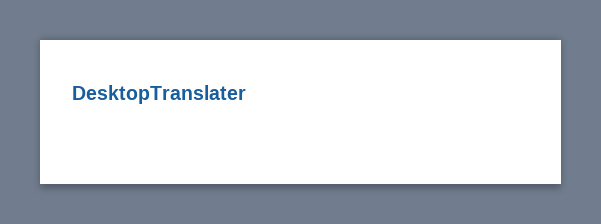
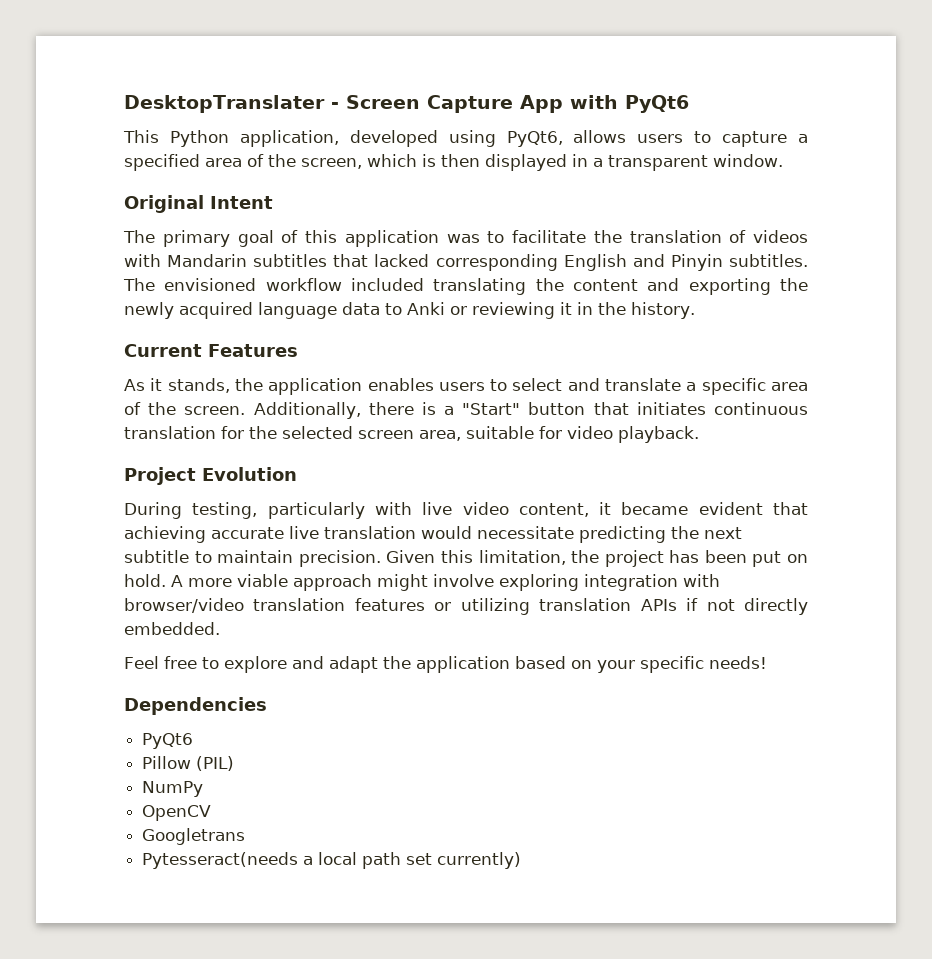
- DesktopTranslater
+ DesktopTranslater - Screen Capture App with PyQt6
+ This Python application, developed using PyQt6, allows users to capture a specified area of the screen, which is then displayed in a transparent window.
+ Original Intent
+ The primary goal of this application was to facilitate the translation of videos with Mandarin subtitles that lacked corresponding English and Pinyin subtitles. The envisioned workflow included translating the content and exporting the newly acquired language data to Anki or reviewing it in the history.
+ Current Features
+ As it stands, the application enables users to select and translate a specific area of the screen. Additionally, there is a "Start" button that initiates continuous translation for the selected screen area, suitable for video playback.
+ Project Evolution
+ During testing, particularly with live video content, it became evident that achieving accurate live translation would necessitate predicting the next subtitle to maintain precision. Given this limitation, the project has been put on hold. A more viable approach might involve exploring integration with browser/video translation features or utilizing translation APIs if not directly embedded.
+ Feel free to explore and adapt the application based on your specific needs!
+ Dependencies
+ PyQt6
+ Pillow (PIL)
+ NumPy
+ OpenCV
+ Googletrans
+ Pytesseract(needs a local path set currently)

